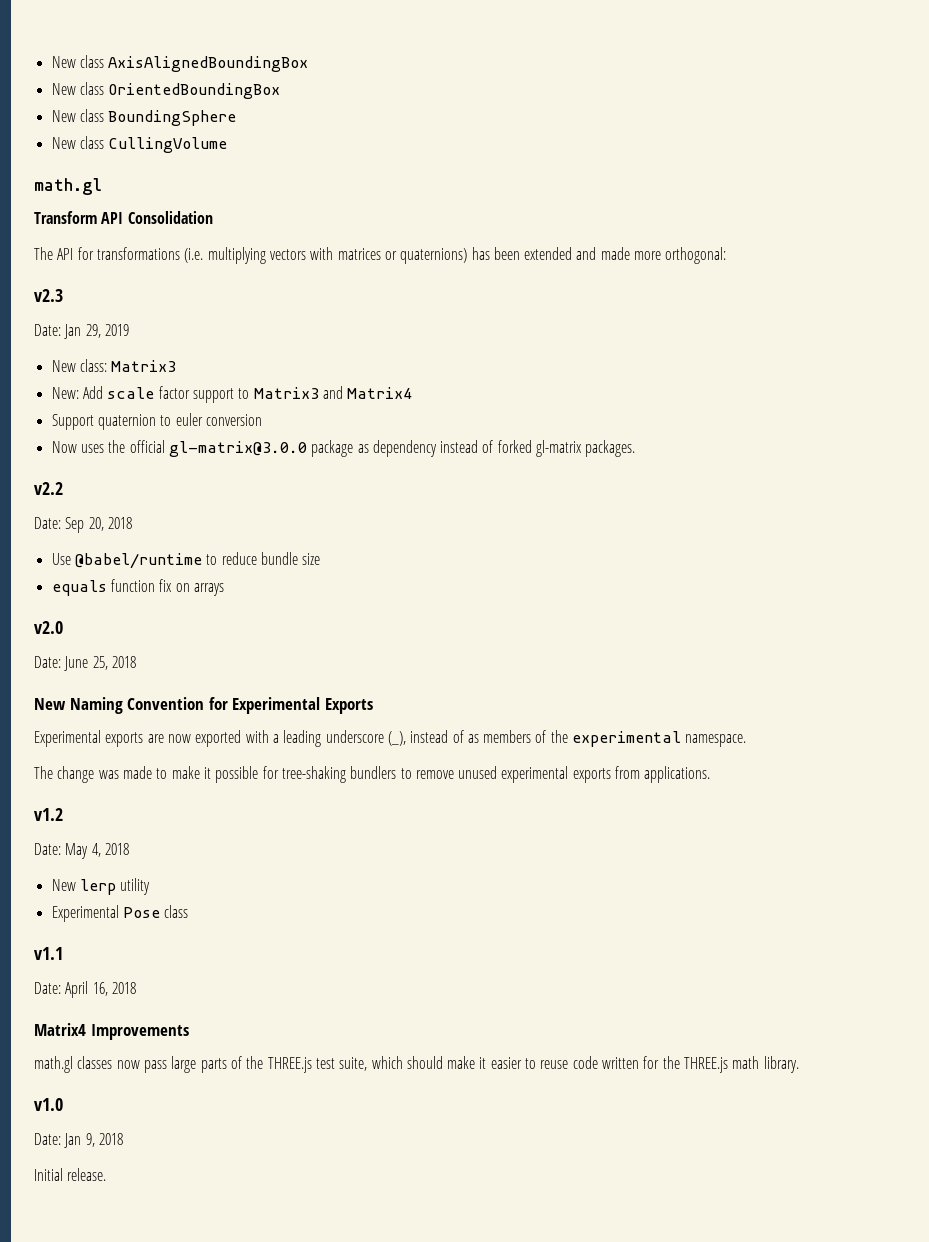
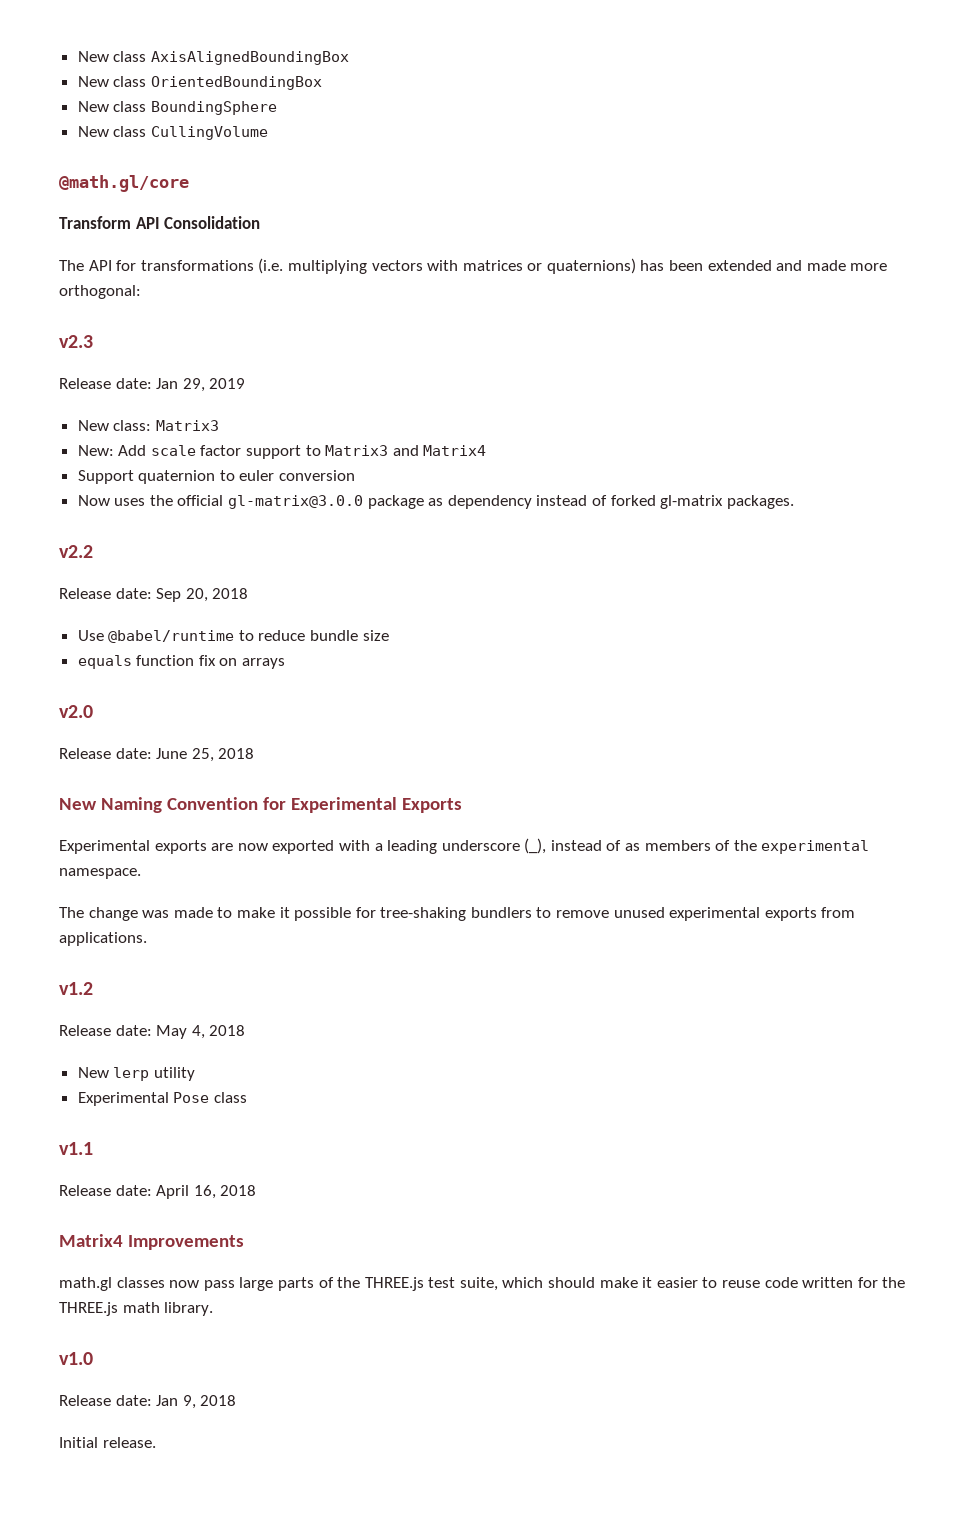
  New class CullingVolume
- math.gl
+ @math.gl/core
- Date: Jan 29, 2019
+ Release date: Jan 29, 2019
- Date: Sep 20, 2018
+ Release date: Sep 20, 2018
- Date: June 25, 2018
+ Release date: June 25, 2018
- Date: May 4, 2018
+ Release date: May 4, 2018
- Date: April 16, 2018
+ Release date: April 16, 2018
- Date: Jan 9, 2018
+ Release date: Jan 9, 2018

